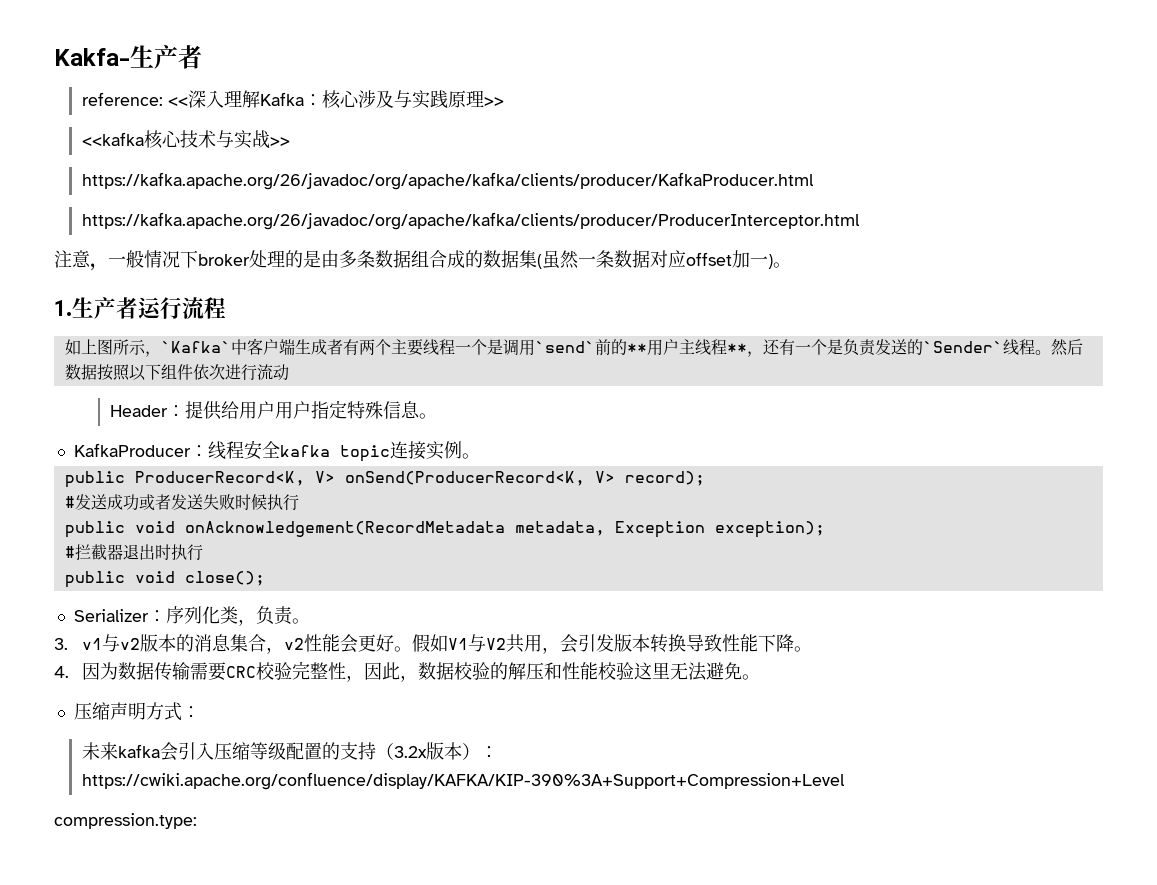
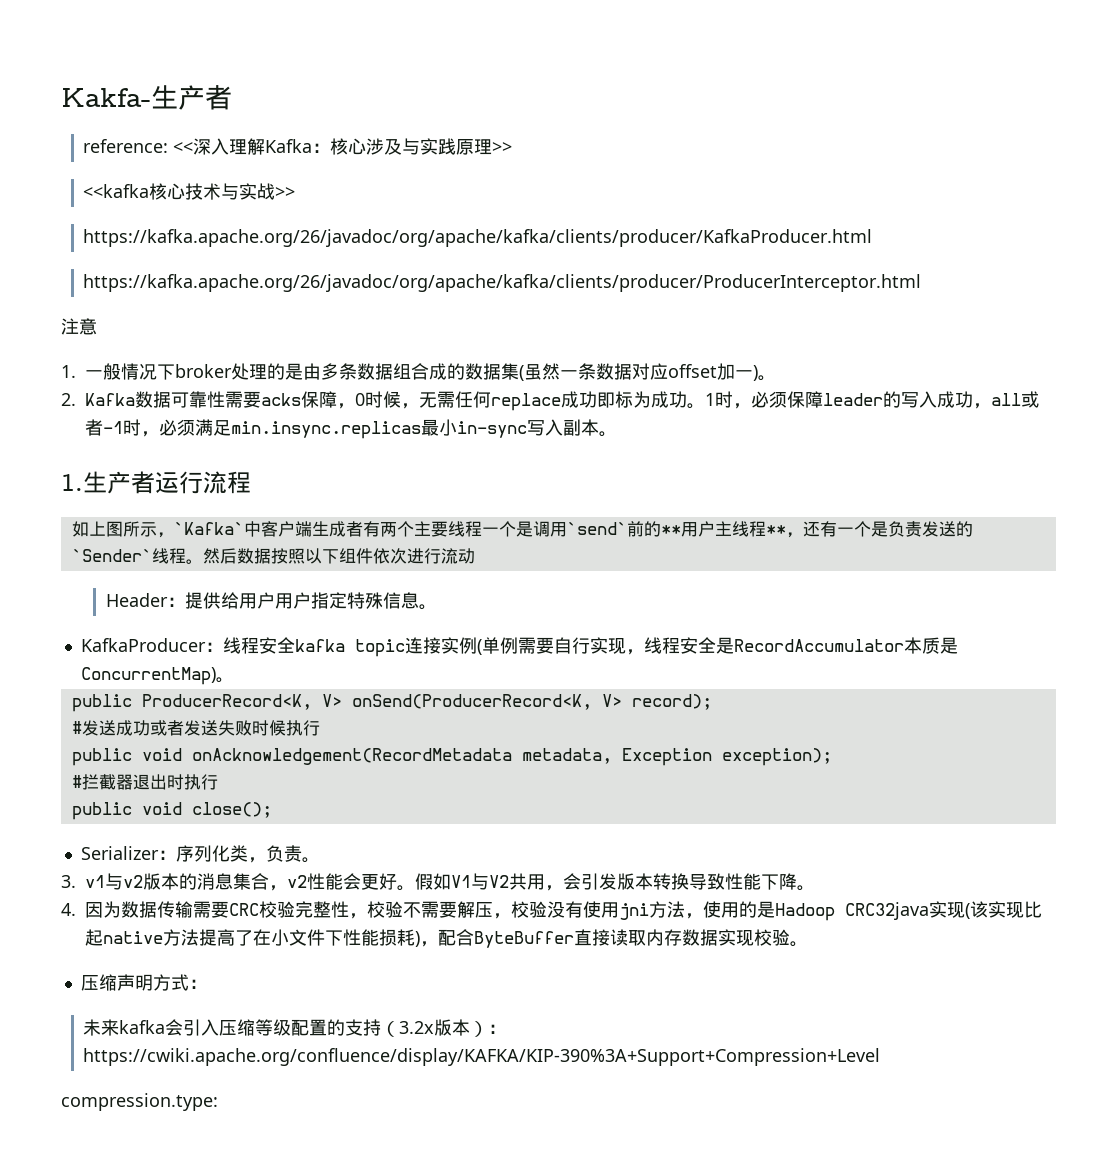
- 注意，一般情况下broker处理的是由多条数据组合成的数据集(虽然一条数据对应offset加一)。
+ 注意
+ 1.一般情况下broker处理的是由多条数据组合成的数据集(虽然一条数据对应offset加一)。
+ 2. Kafka数据可靠性需要acks保障，0时候，无需任何replace成功即标为成功。1时，必须保障leader的写入成功，all或者-1时，必须满足min.insync.replicas最小in-sync写入副本。
- KafkaProducer：线程安全kafka topic连接实例。
+ KafkaProducer：线程安全kafka topic连接实例(单例需要自行实现，线程安全是RecordAccumulator本质是ConcurrentMap)。
- 4.因为数据传输需要CRC校验完整性，因此，数据校验的解压和性能校验这里无法避免。
+ 4.因为数据传输需要CRC校验完整性，校验不需要解压，校验没有使用jni方法，使用的是Hadoop CRC32java实现(该实现比起native方法提高了在小文件下性能损耗)，配合ByteBuffer直接读取内存数据实现校验。

